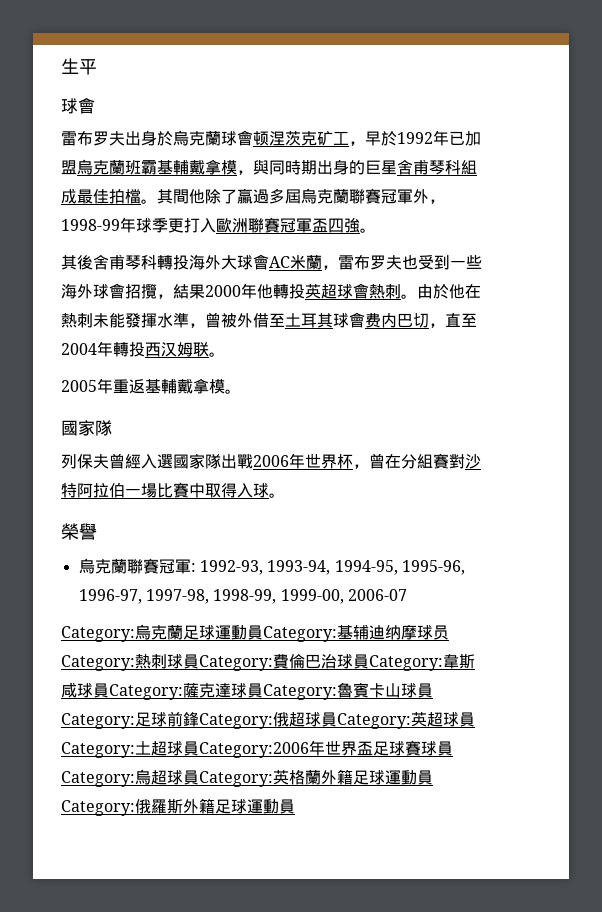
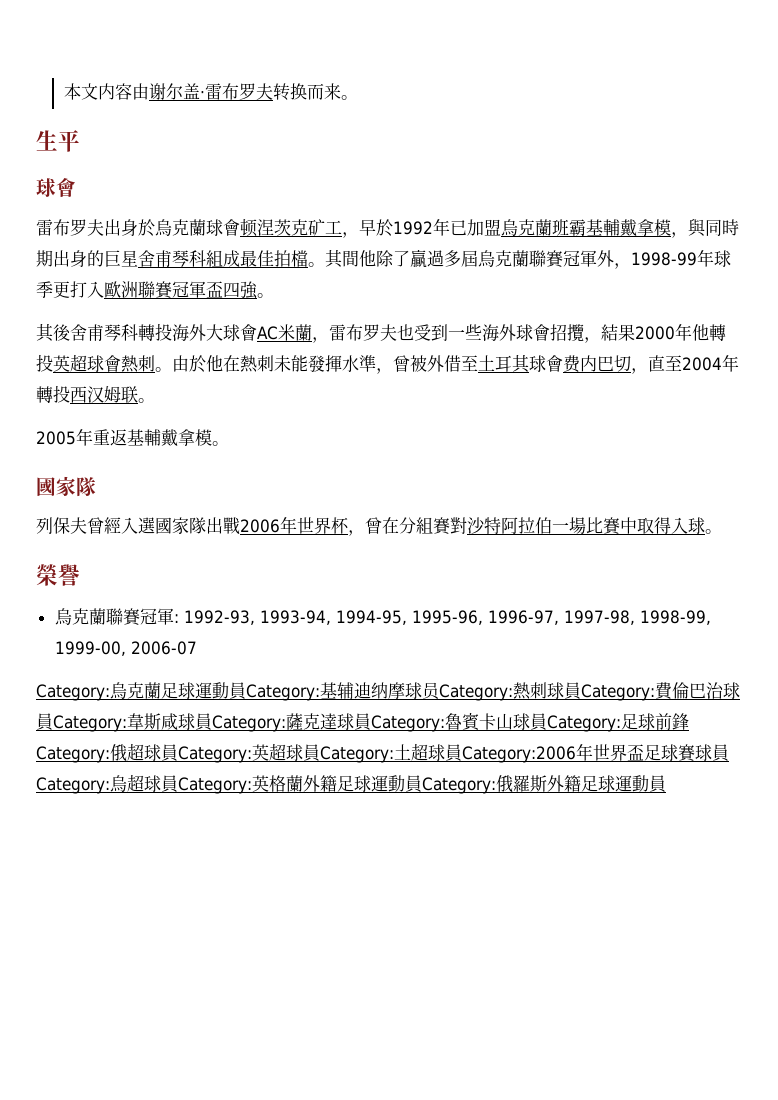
+ 本文内容由谢尔盖·雷布罗夫转换而来。

